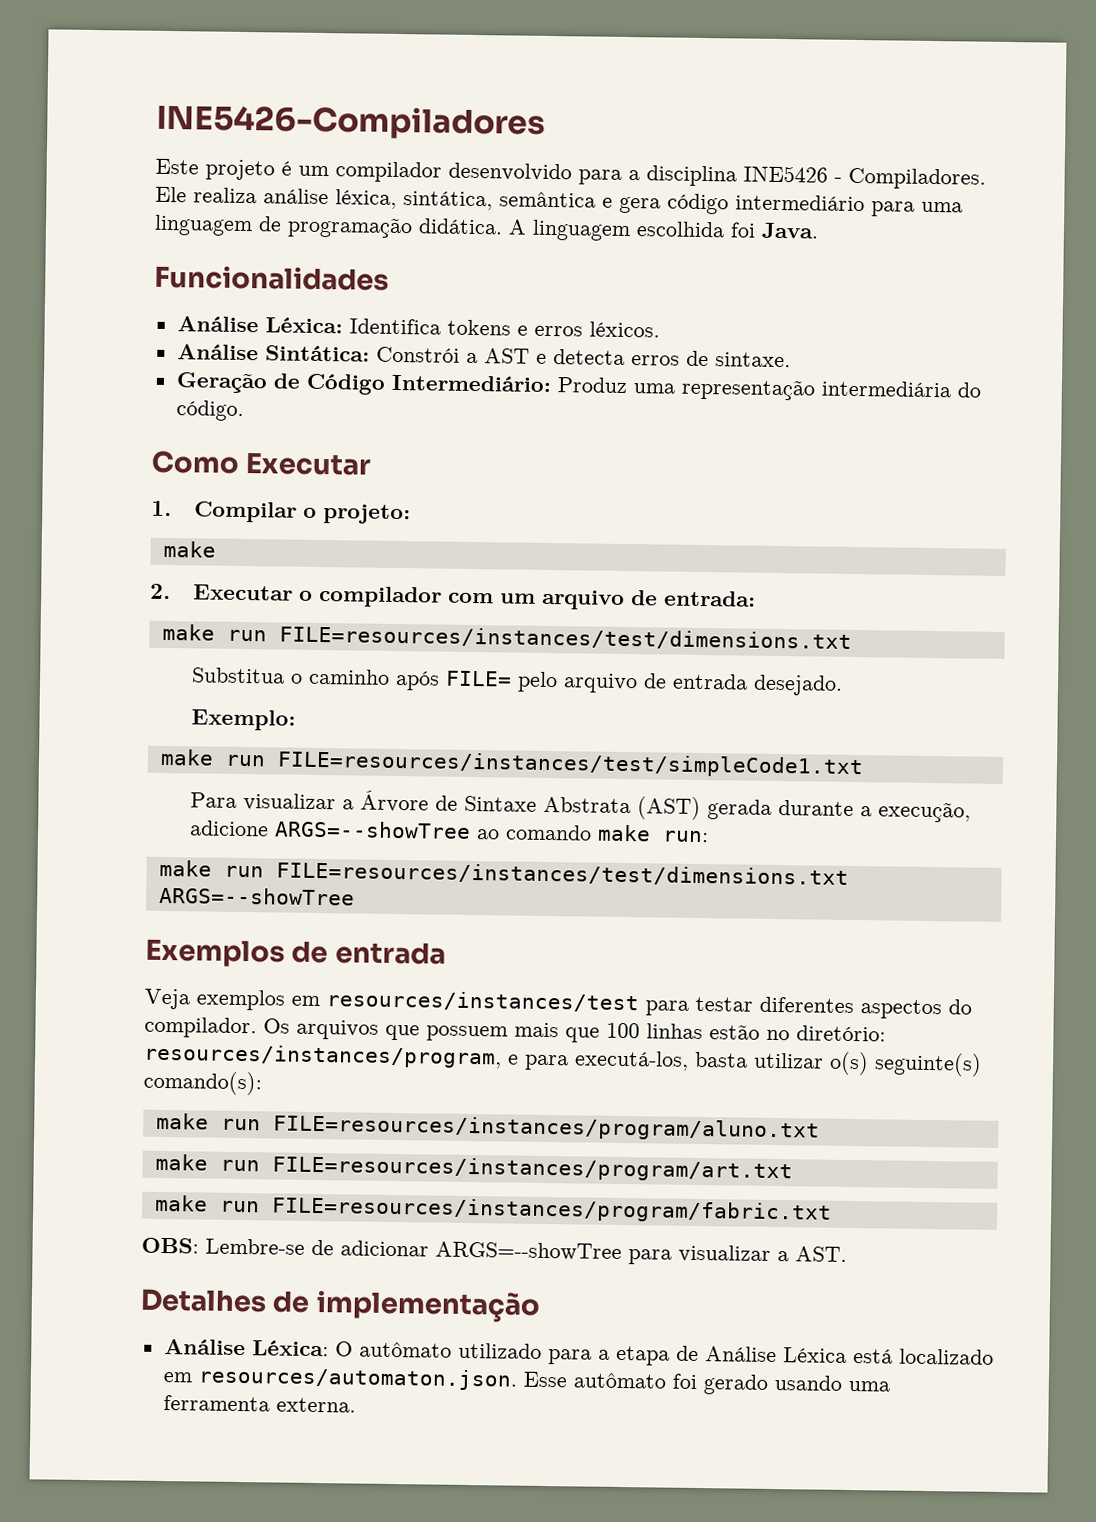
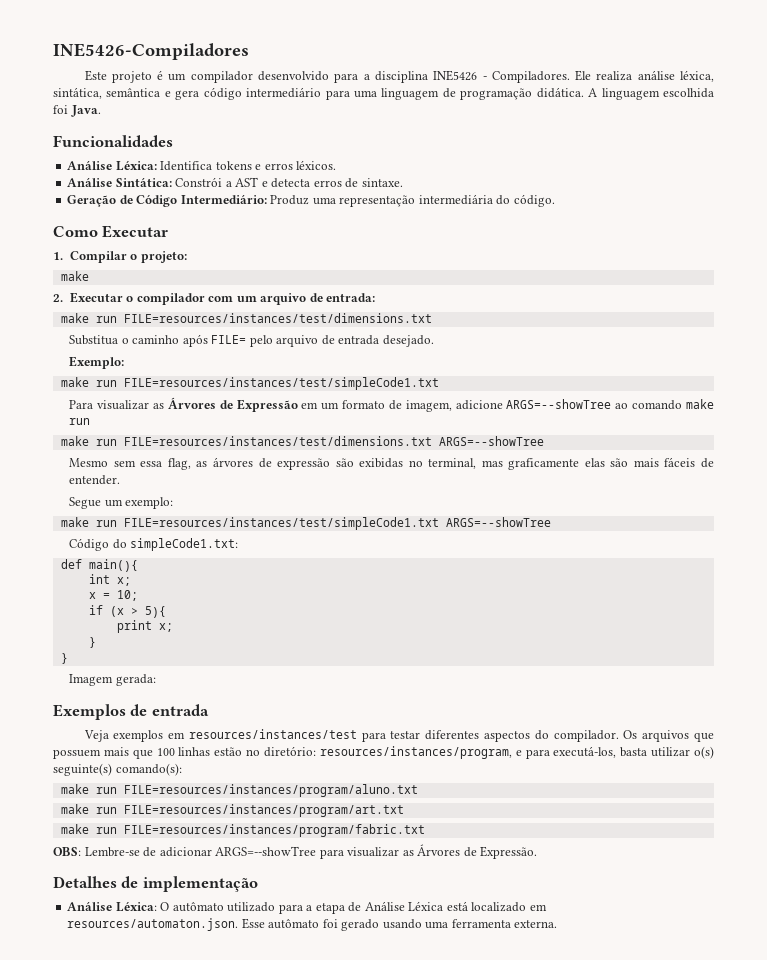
- Para visualizar a Árvore de Sintaxe Abstrata (AST) gerada durante a execução, adicione ARGS=--showTree ao comando make run:
+ Para visualizar as Árvores de Expressão em um formato de imagem, adicione ARGS=--showTree ao comando make run
+ Mesmo sem essa flag, as árvores de expressão são exibidas no terminal, mas graficamente elas são mais fáceis de entender.
+ Segue um exemplo:
+ make run FILE=resources/instances/test/simpleCode1.txt ARGS=--showTree
+ Código do simpleCode1.txt:
+ def main(){
+ int x;
+ x = 10;
+ if (x > 5){
+ print x;
+ }
+ }
+ Imagem gerada:
- OBS: Lembre-se de adicionar ARGS=--showTree para visualizar a AST.
+ OBS: Lembre-se de adicionar ARGS=--showTree para visualizar as Árvores de Expressão.

